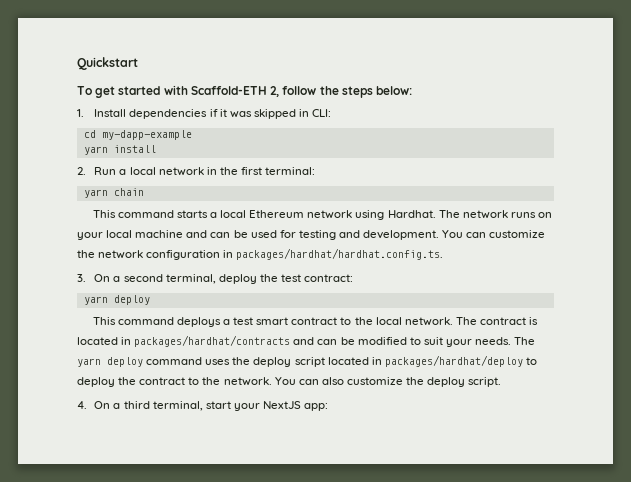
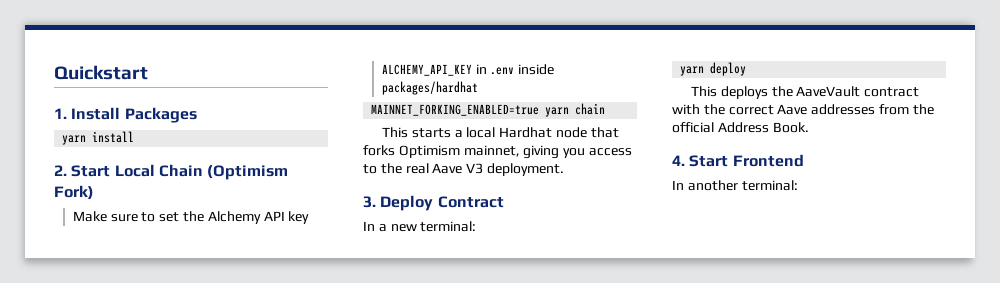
- To get started with Scaffold-ETH 2, follow the steps below:
- 1. Install dependencies if it was skipped in CLI:
- cd my-dapp-example
+ 1. Install Packages
  yarn install
- 2. Run a local network in the first terminal:
- yarn chain
+ 2. Start Local Chain (Optimism Fork)
+ Make sure to set the Alchemy API key ALCHEMY_API_KEY in .env inside packages/hardhat
+ MAINNET_FORKING_ENABLED=true yarn chain
- This command starts a local Ethereum network using Hardhat. The network runs on your local machine and can be used for testing and development. You can customize the network configuration in packages/hardhat/hardhat.config.ts.
- 3. On a second terminal, deploy the test contract:
+ This starts a local Hardhat node that forks Optimism mainnet, giving you access to the real Aave V3 deployment.
+ 3. Deploy Contract
+ In a new terminal:
  yarn deploy
- This command deploys a test smart contract to the local network. The contract is located in packages/hardhat/contracts and can be modified to suit your needs. The yarn deploy command uses the deploy script located in packages/hardhat/deploy to deploy the contract to the network. You can also customize the deploy script.
- 4. On a third terminal, start your NextJS app:
+ This deploys the AaveVault contract with the correct Aave addresses from the official Address Book.
+ 4. Start Frontend
+ In another terminal:

